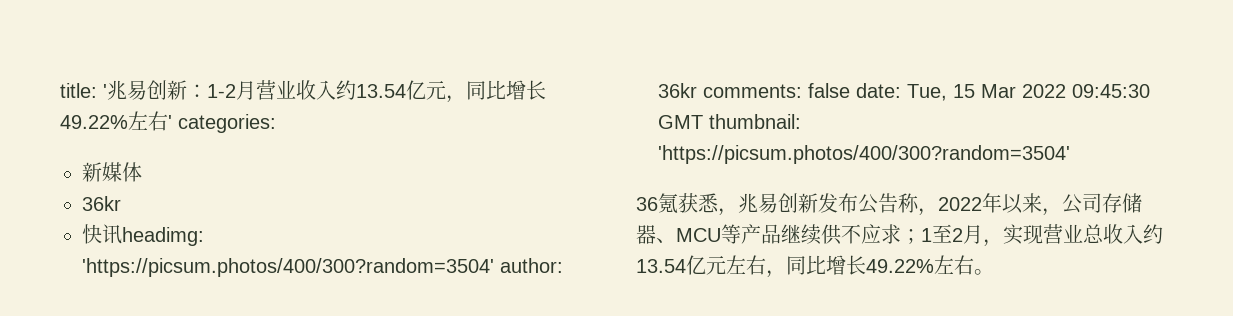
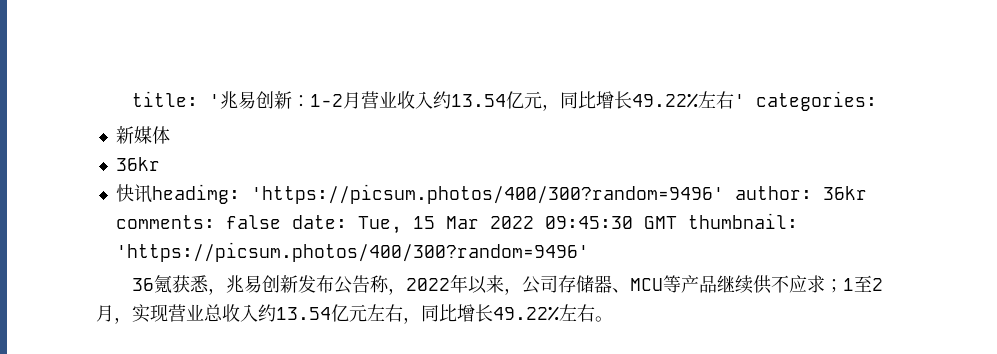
- 快讯headimg: 'https://picsum.photos/400/300?random=3504' author: 36kr comments: false date: Tue, 15 Mar 2022 09:45:30 GMT thumbnail: 'https://picsum.photos/400/300?random=3504'
+ 快讯headimg: 'https://picsum.photos/400/300?random=9496' author: 36kr comments: false date: Tue, 15 Mar 2022 09:45:30 GMT thumbnail: 'https://picsum.photos/400/300?random=9496'

